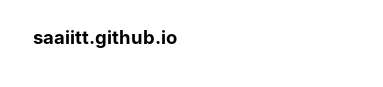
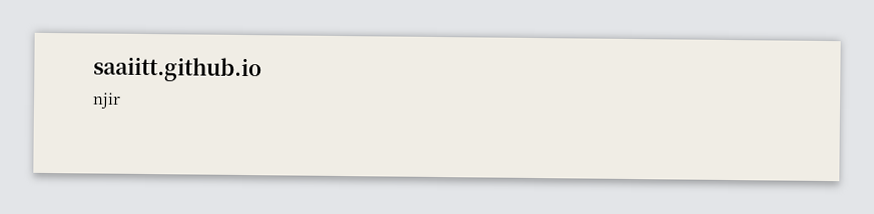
+ njir

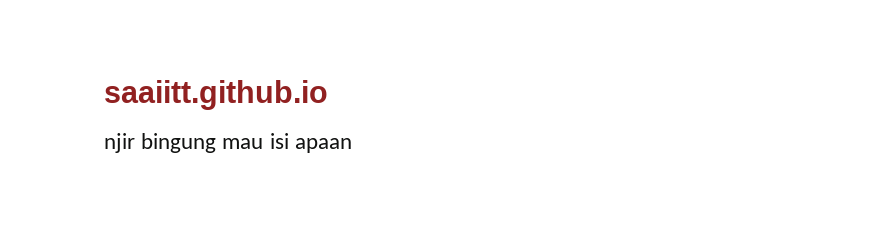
- njir
+ njir bingung mau isi apaan

